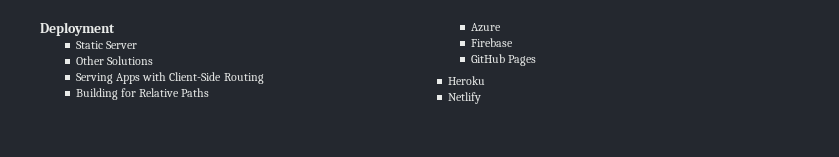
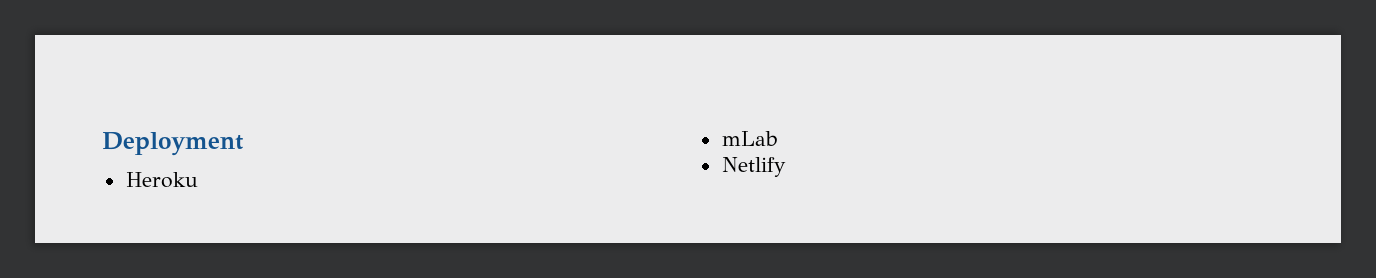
- Static Server
- Other Solutions
- Serving Apps with Client-Side Routing
- Building for Relative Paths
- Azure
- Firebase
- GitHub Pages
+ mLab

